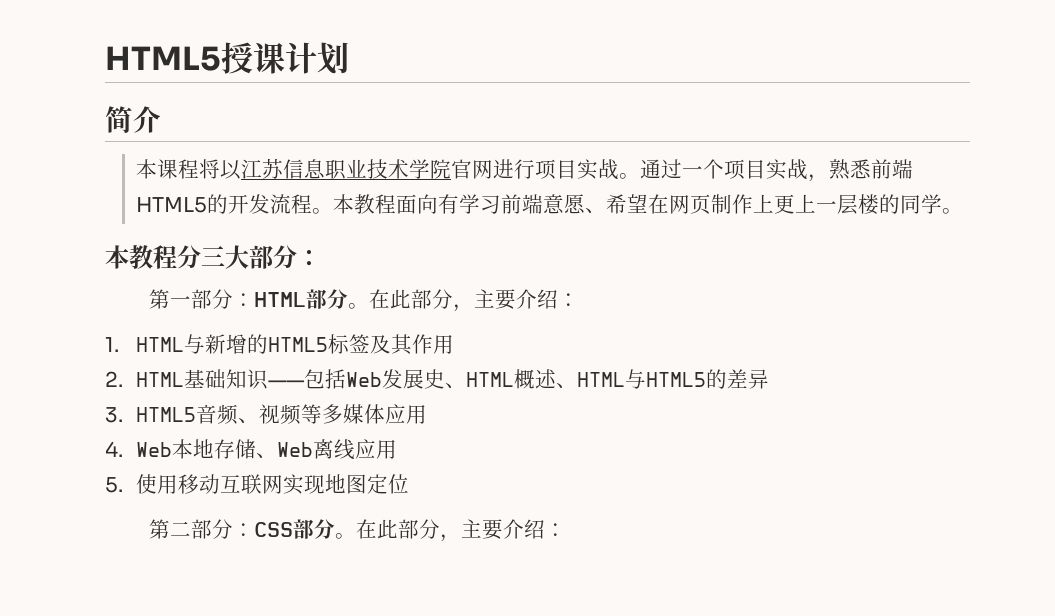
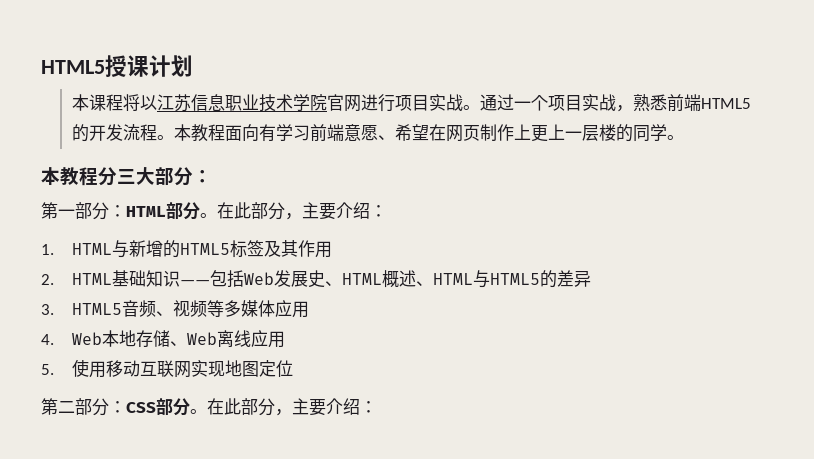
- 简介

